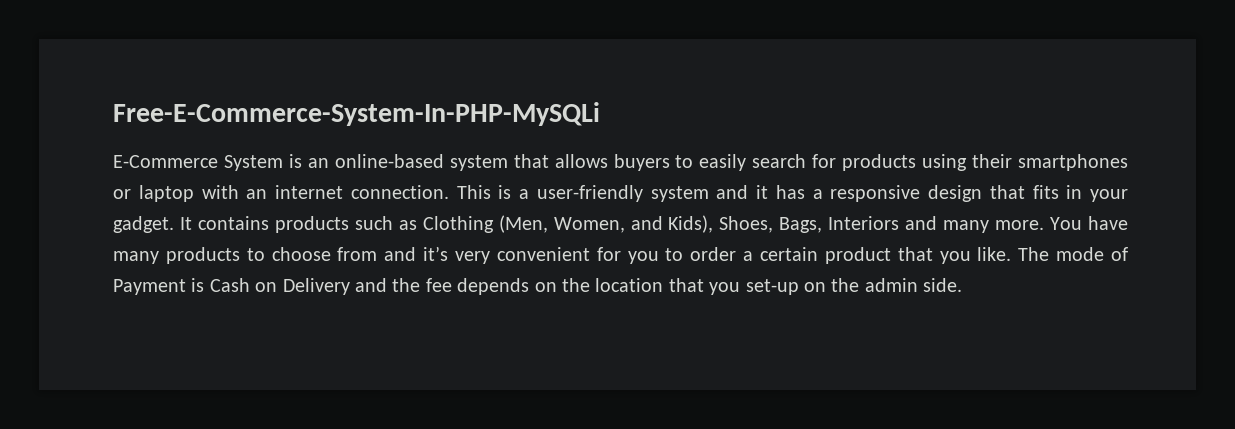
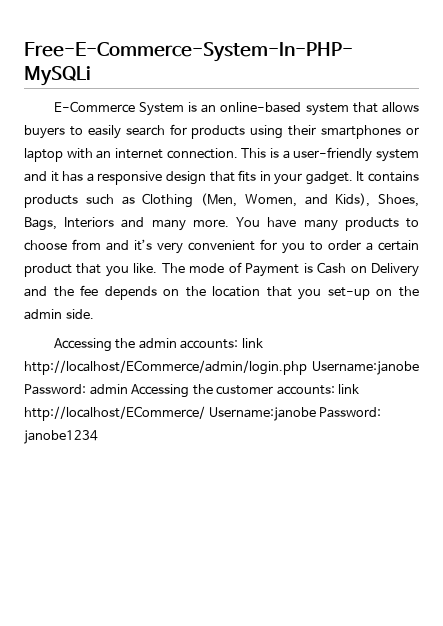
+ Accessing the admin accounts: link http://localhost/ECommerce/admin/login.php Username:janobe Password: admin Accessing the customer accounts: link http://localhost/ECommerce/ Username:janobe Password: janobe1234

